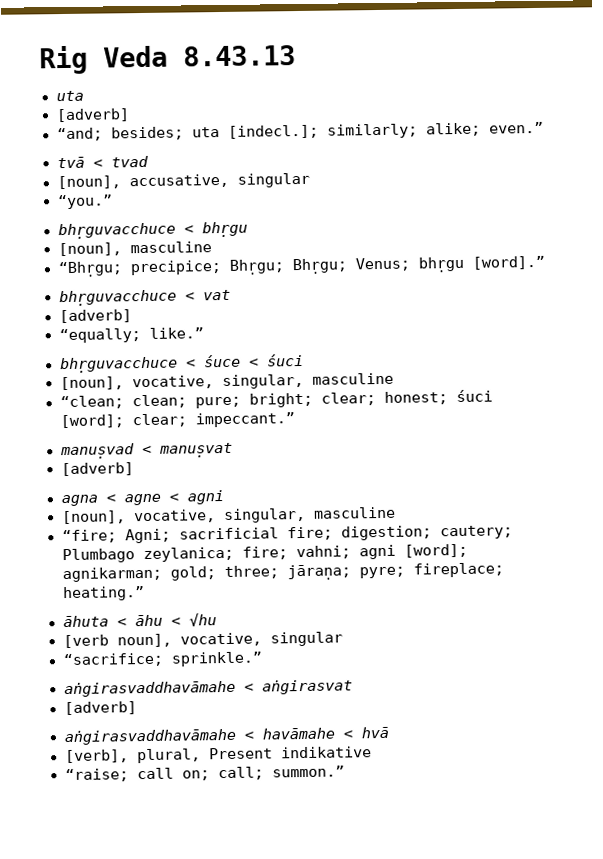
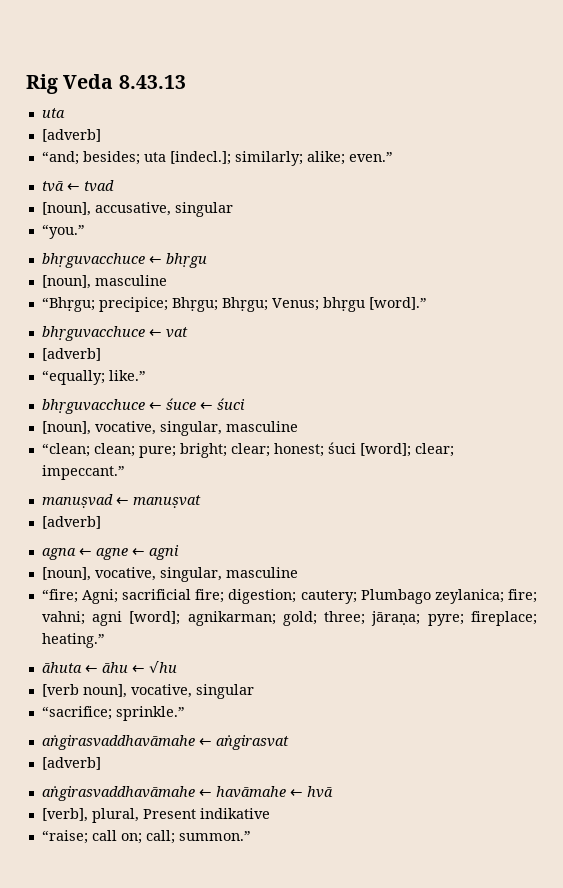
- tvā < tvad
+ tvā ← tvad
- bhṛguvacchuce < bhṛgu
+ bhṛguvacchuce ← bhṛgu
- bhṛguvacchuce < vat
+ bhṛguvacchuce ← vat
- bhṛguvacchuce < śuce < śuci
+ bhṛguvacchuce ← śuce ← śuci
- manuṣvad < manuṣvat
+ manuṣvad ← manuṣvat
- agna < agne < agni
+ agna ← agne ← agni
- āhuta < āhu < √hu
+ āhuta ← āhu ← √hu
- aṅgirasvaddhavāmahe < aṅgirasvat
+ aṅgirasvaddhavāmahe ← aṅgirasvat
- aṅgirasvaddhavāmahe < havāmahe < hvā
+ aṅgirasvaddhavāmahe ← havāmahe ← hvā

